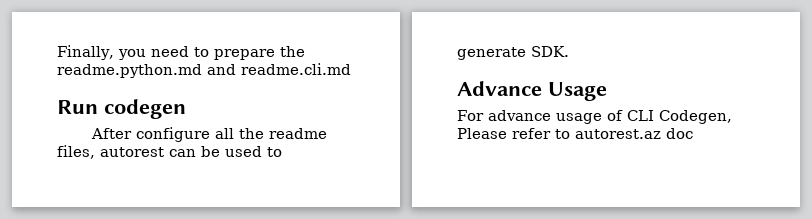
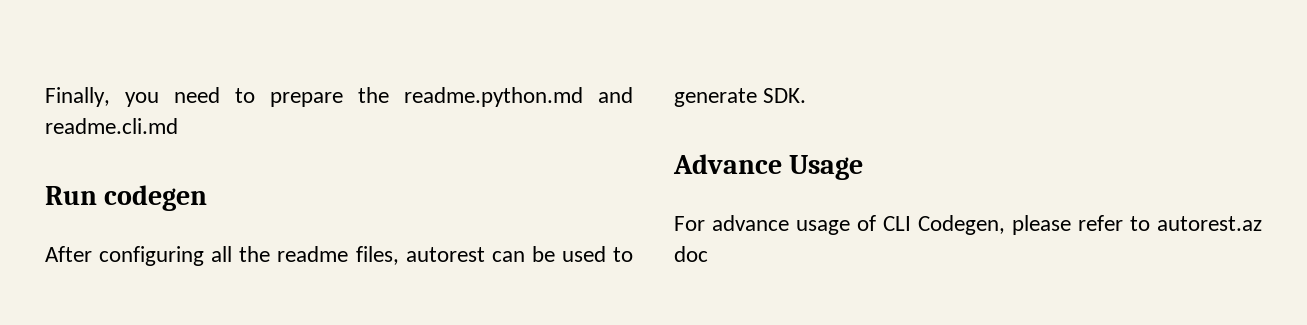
- After configure all the readme files, autorest can be used to generate SDK.
+ After configuring all the readme files, autorest can be used to generate SDK.
- For advance usage of CLI Codegen, Please refer to autorest.az doc
+ For advance usage of CLI Codegen, please refer to autorest.az doc

